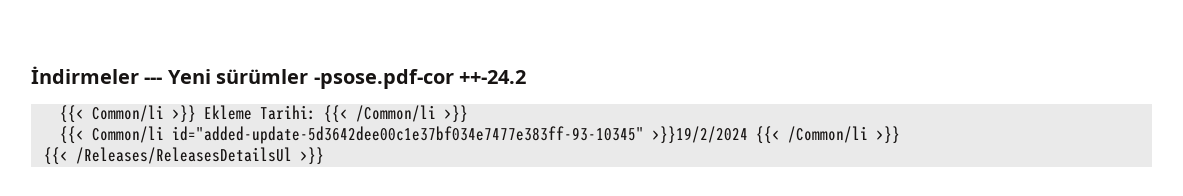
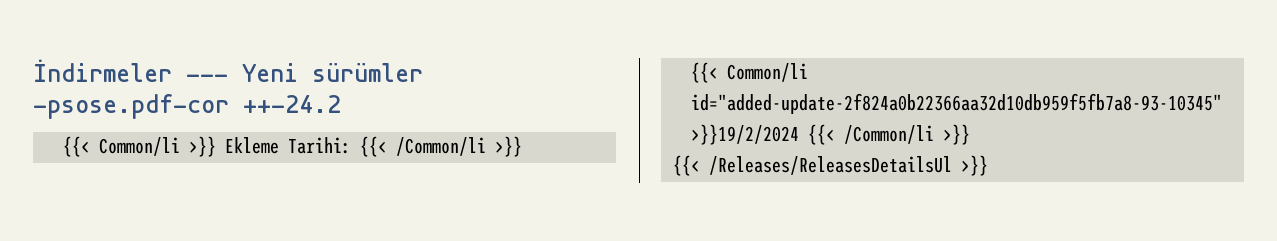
- {{< Common/li id="added-update-5d3642dee00c1e37bf034e7477e383ff-93-10345" >}}19/2/2024 {{< /Common/li >}}
+ {{< Common/li id="added-update-2f824a0b22366aa32d10db959f5fb7a8-93-10345" >}}19/2/2024 {{< /Common/li >}}

